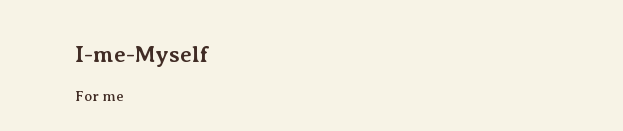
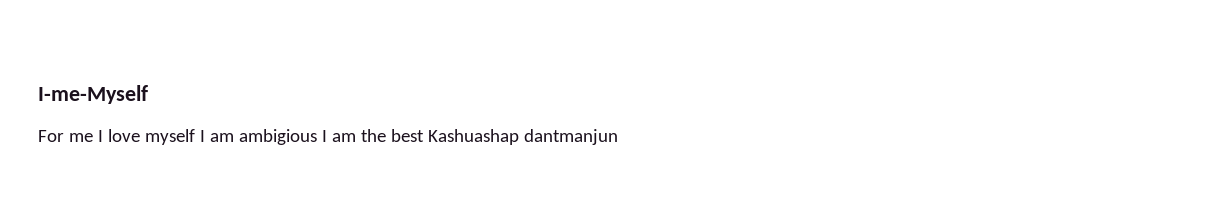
- For me
+ For me I love myself I am ambigious I am the best Kashuashap dantmanjun

